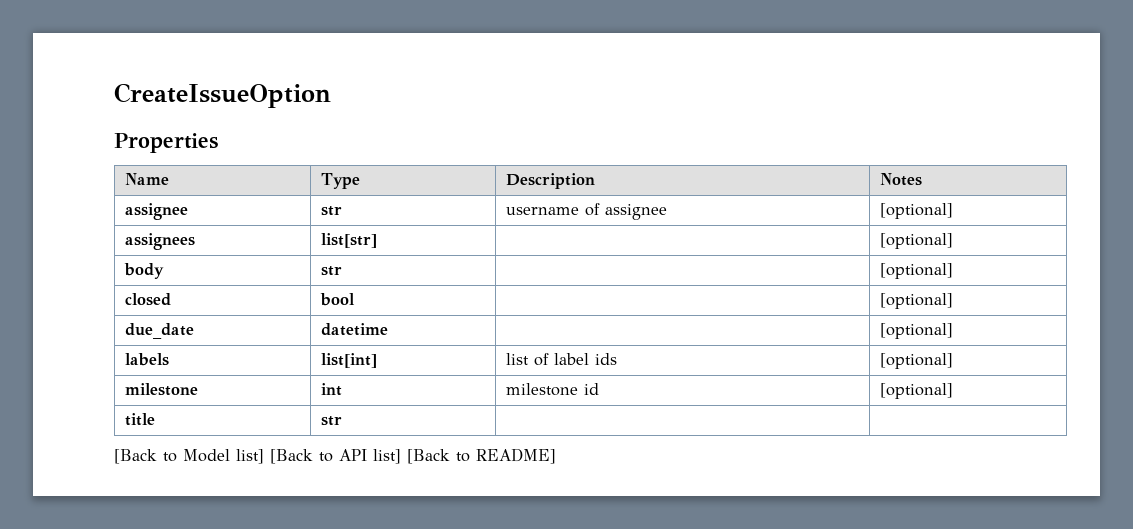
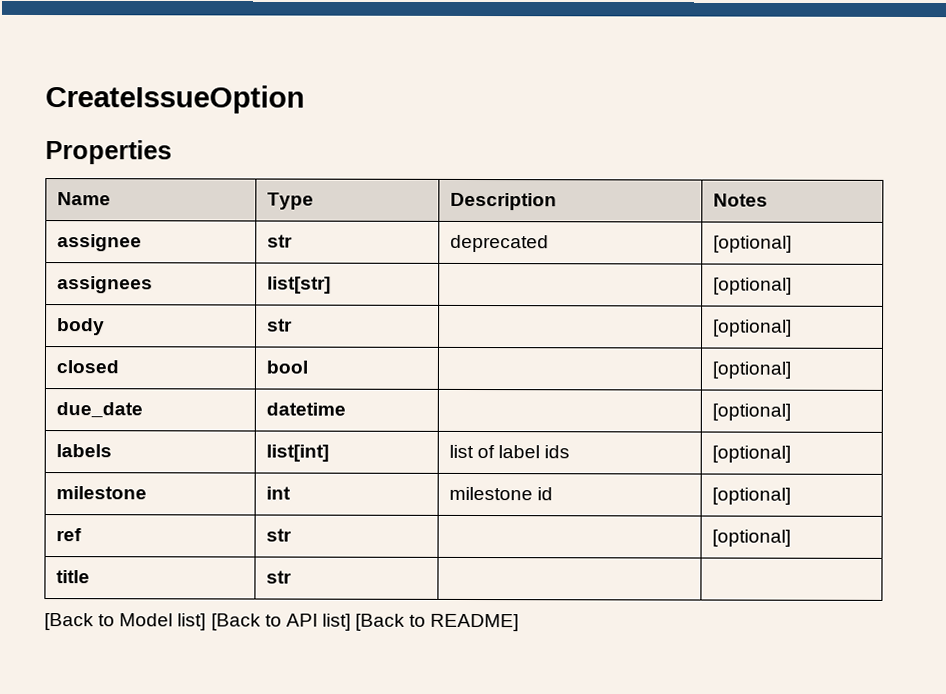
- assignee | str | username of assignee | [optional]
+ assignee | str | deprecated | [optional]
+ ref | str | | [optional]

